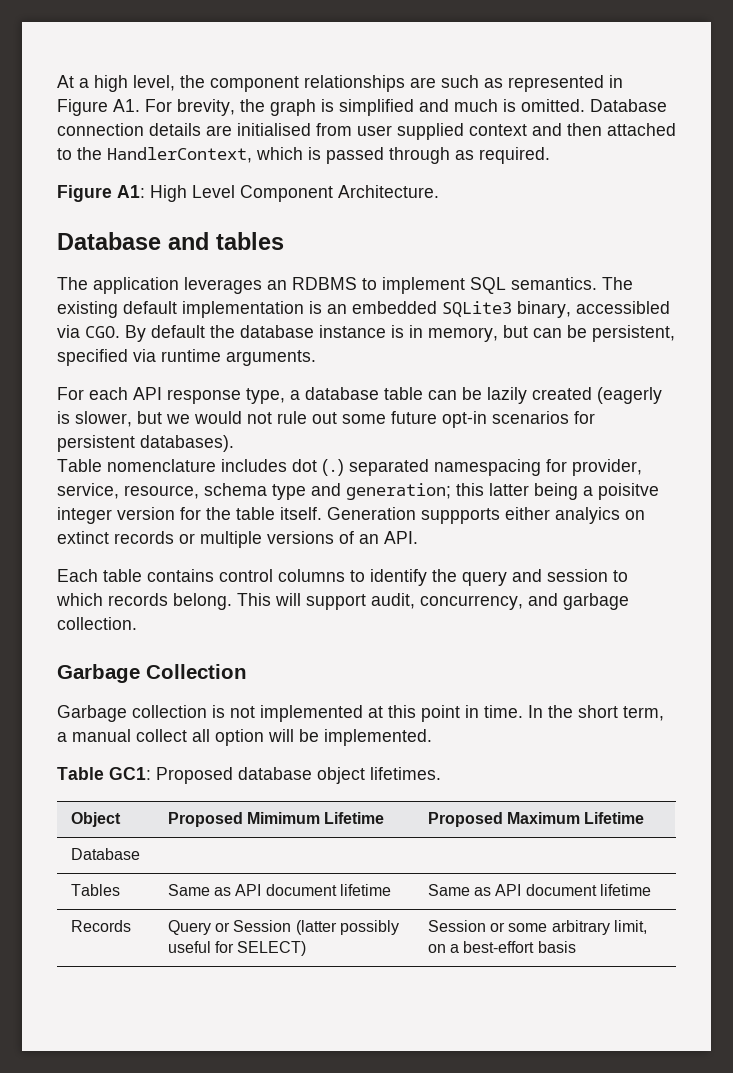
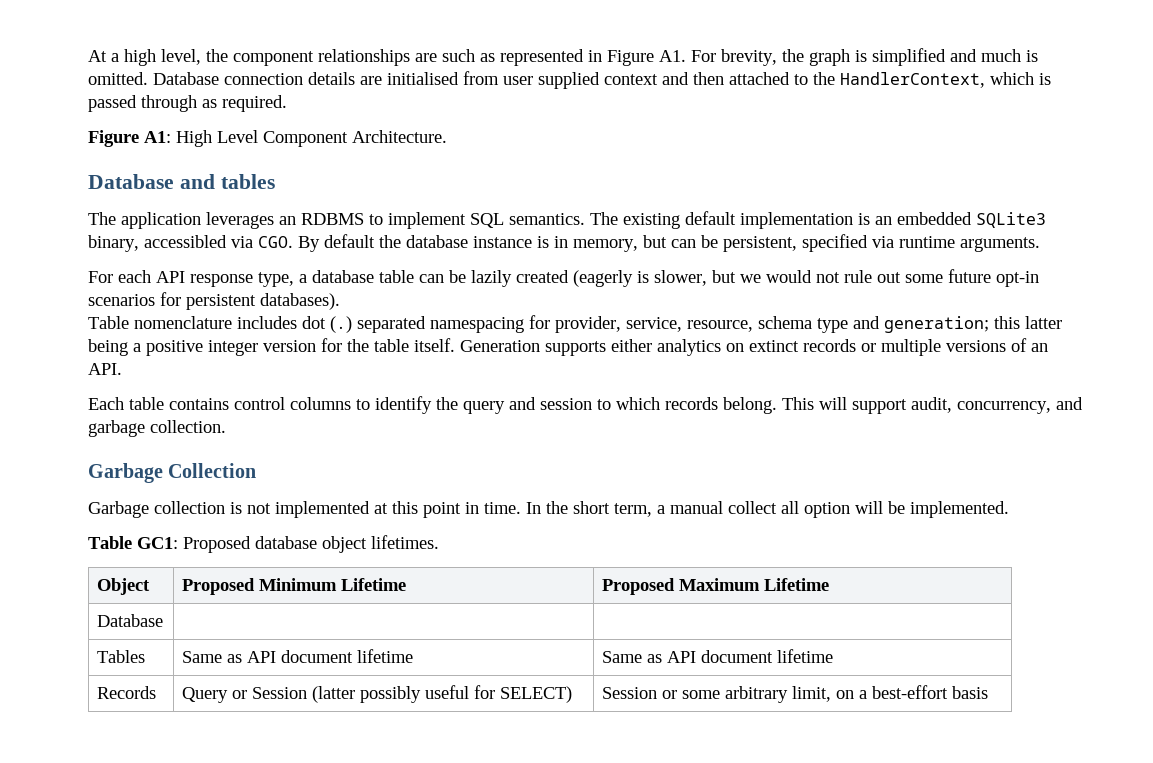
- Table nomenclature includes dot (.) separated namespacing for provider, service, resource, schema type and generation; this latter being a poisitve integer version for the table itself.
+ Table nomenclature includes dot (.) separated namespacing for provider, service, resource, schema type and generation; this latter being a positive integer version for the table itself.
- Generation suppports either analyics on extinct records or multiple versions of an API.
+ Generation supports either analytics on extinct records or multiple versions of an API.
- Object | Proposed Mimimum Lifetime | Proposed Maximum Lifetime
+ Object | Proposed Minimum Lifetime | Proposed Maximum Lifetime

